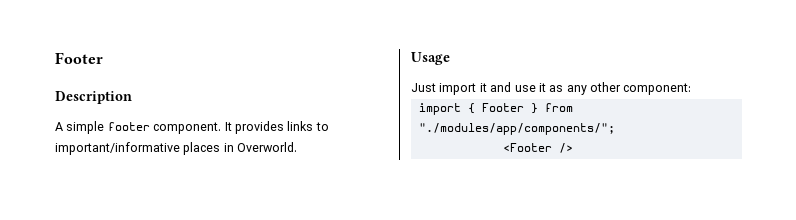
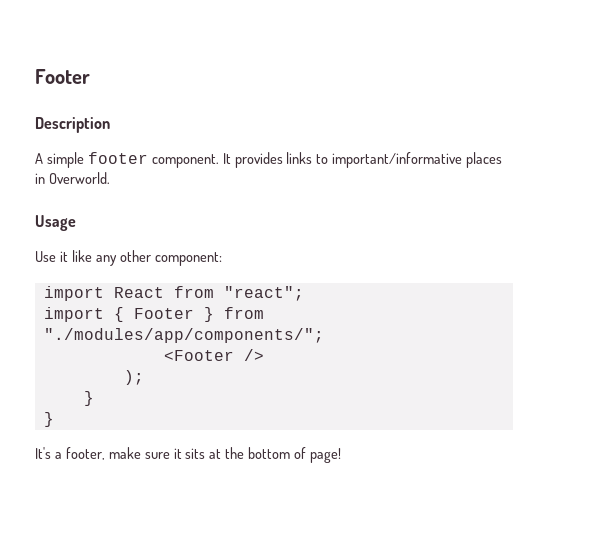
- Just import it and use it as any other component:
+ Use it like any other component:
+ import React from "react";
+ );
+ }
+ }
+ It's a footer, make sure it sits at the bottom of page!

